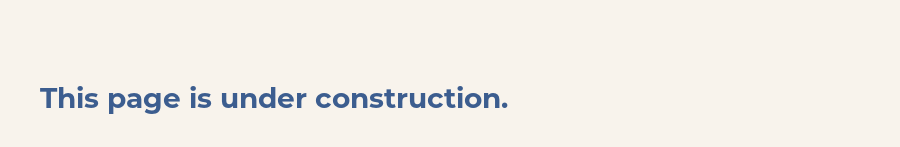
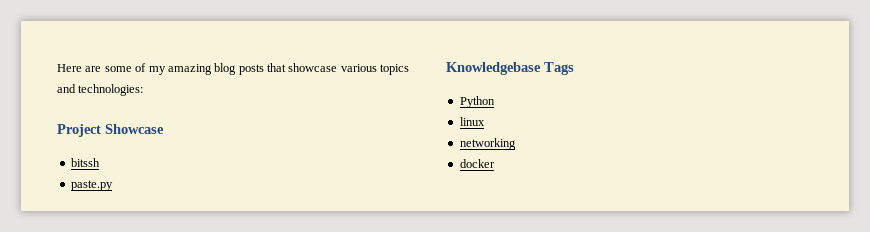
- This page is under construction.
+ Here are some of my amazing blog posts that showcase various topics and technologies:
+ Project Showcase
+ bitssh
+ paste.py
+ Knowledgebase Tags
+ Python
+ linux
+ networking
+ docker

